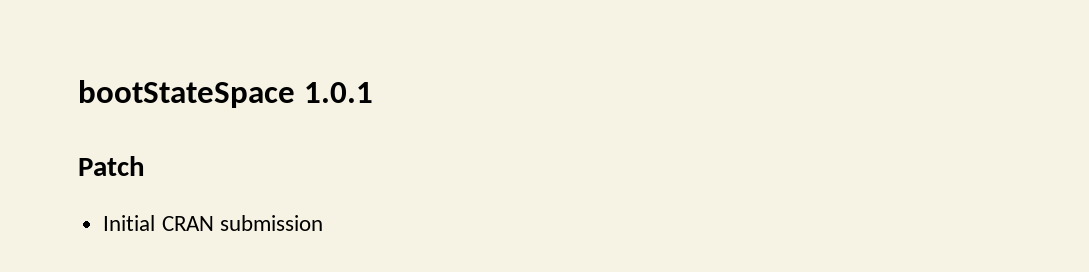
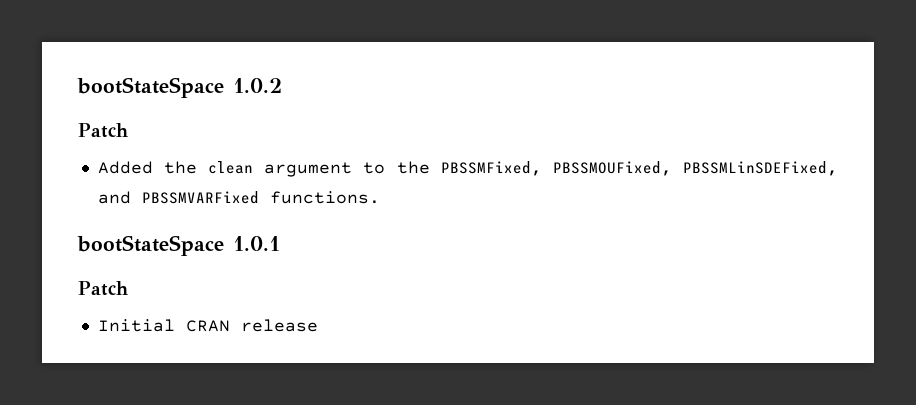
+ bootStateSpace 1.0.2
+ Patch
+ Added the clean argument to the PBSSMFixed, PBSSMOUFixed, PBSSMLinSDEFixed, and PBSSMVARFixed functions.
- Initial CRAN submission
+ Initial CRAN release

